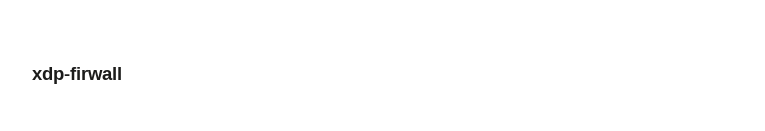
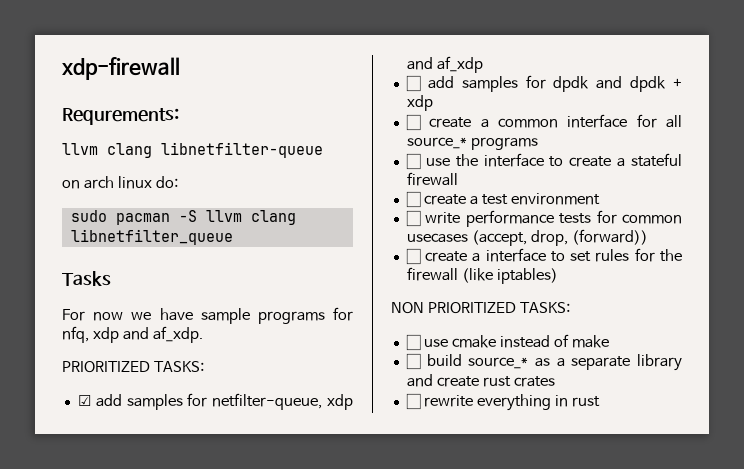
- xdp-firwall
+ xdp-firewall
+ Requrements:
+ llvm clang libnetfilter-queue
+ on arch linux do:
+ sudo pacman -S llvm clang libnetfilter_queue
+ Tasks
+ For now we have sample programs for nfq, xdp and af_xdp.
+ PRIORITIZED TASKS:
+ ☑ add samples for netfilter-queue, xdp and af_xdp
+ ☐ add samples for dpdk and dpdk + xdp
+ ☐ create a common interface for all source_* programs
+ ☐ use the interface to create a stateful firewall
+ ☐ create a test environment
+ ☐ write performance tests for common usecases (accept, drop, (forward))
+ ☐ create a interface to set rules for the firewall (like iptables)
+ NON PRIORITIZED TASKS:
+ ☐ use cmake instead of make
+ ☐ build source_* as a separate library and create rust crates
+ ☐ rewrite everything in rust

